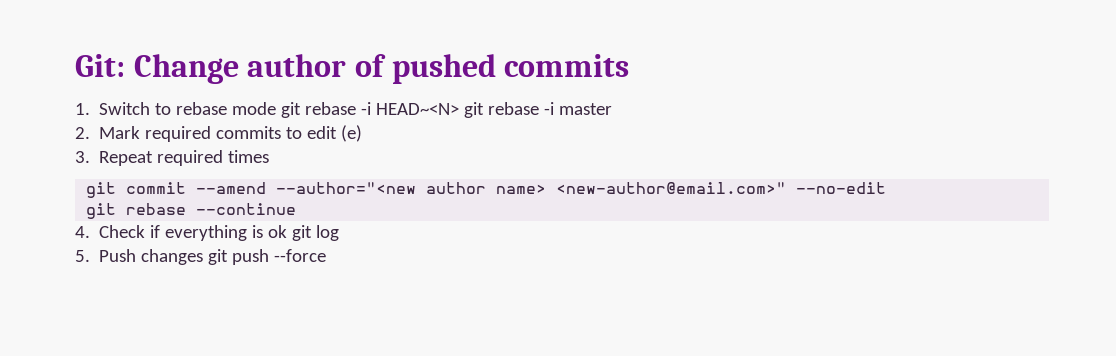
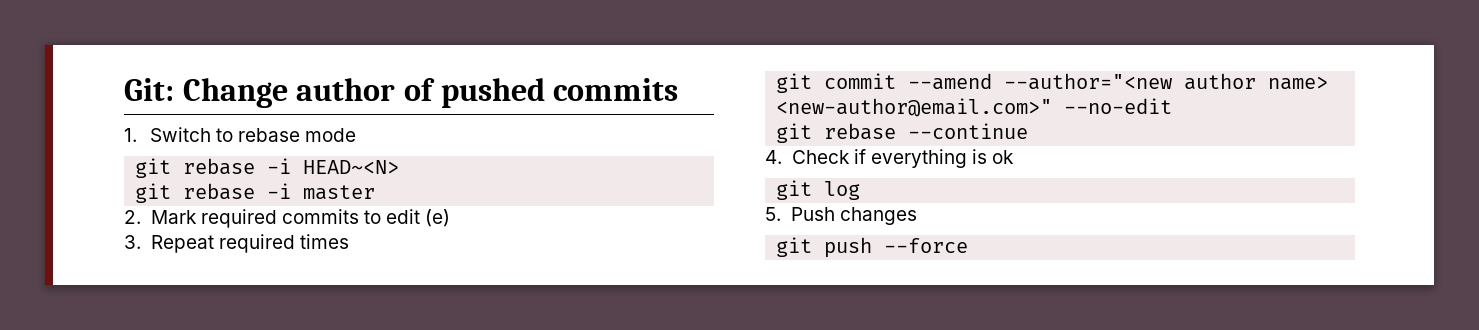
- 1. Switch to rebase mode git rebase -i HEAD~<N> git rebase -i master
+ 1. Switch to rebase mode
+ git rebase -i HEAD~<N>
+ git rebase -i master
- 4. Check if everything is ok git log
+ 4. Check if everything is ok
+ git log
- 5. Push changes git push --force
+ 5. Push changes
+ git push --force

